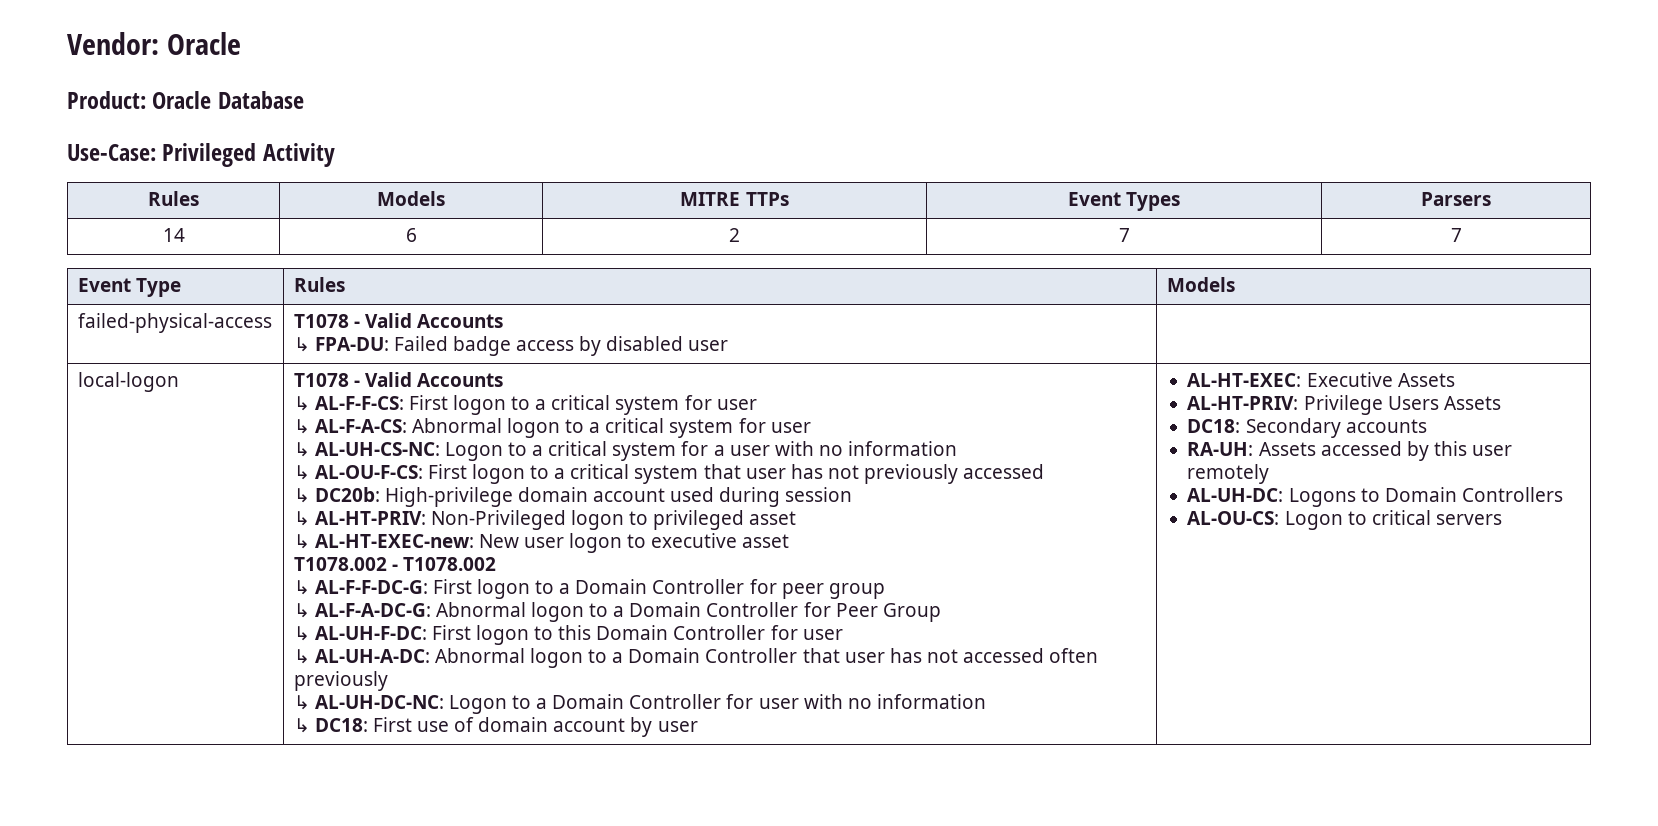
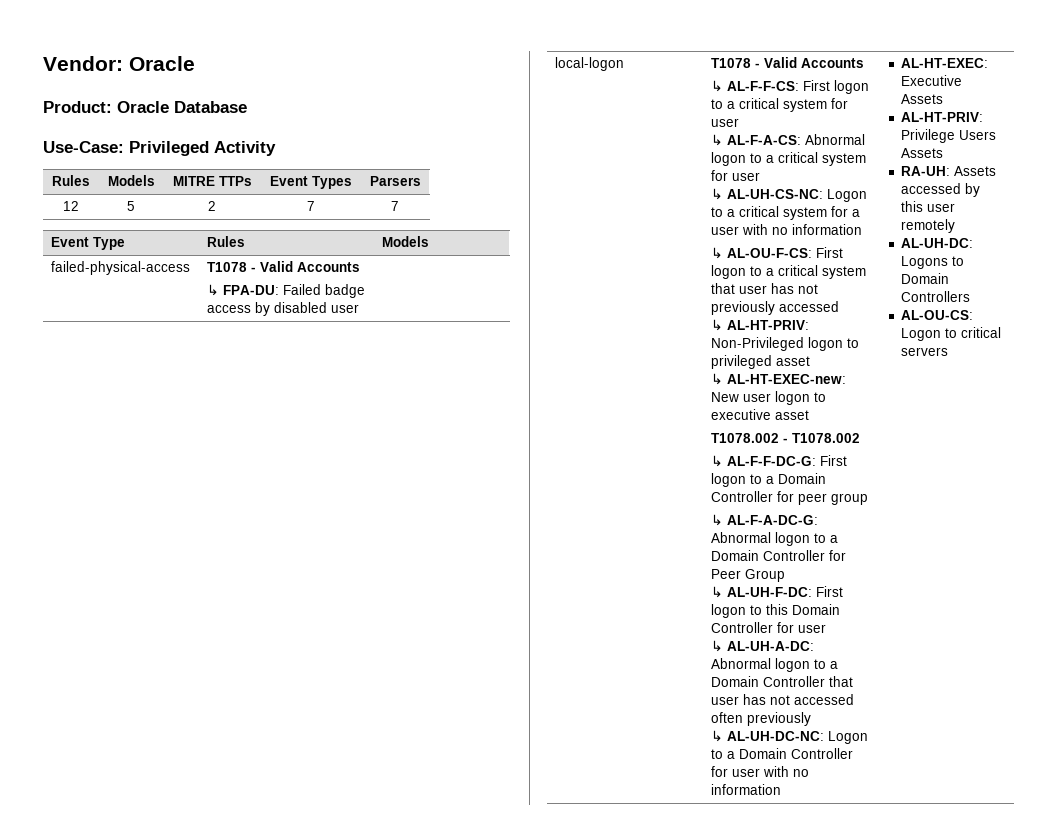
- 14 | 6 | 2 | 7 | 7
+ 12 | 5 | 2 | 7 | 7
- ↳ DC20b: High-privilege domain account used during session
- ↳ DC18: First use of domain account by user
- DC18: Secondary accounts

